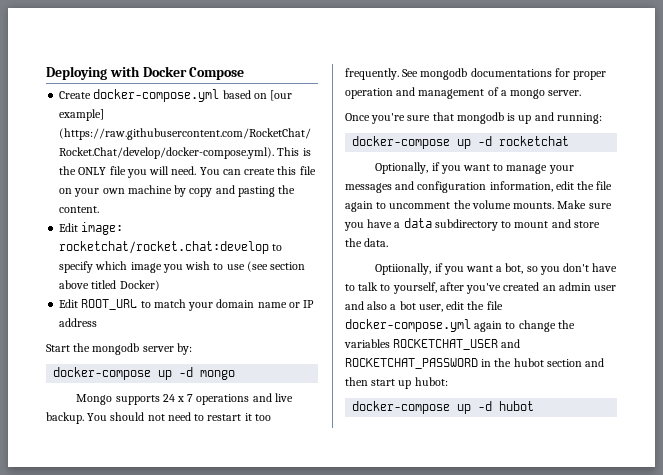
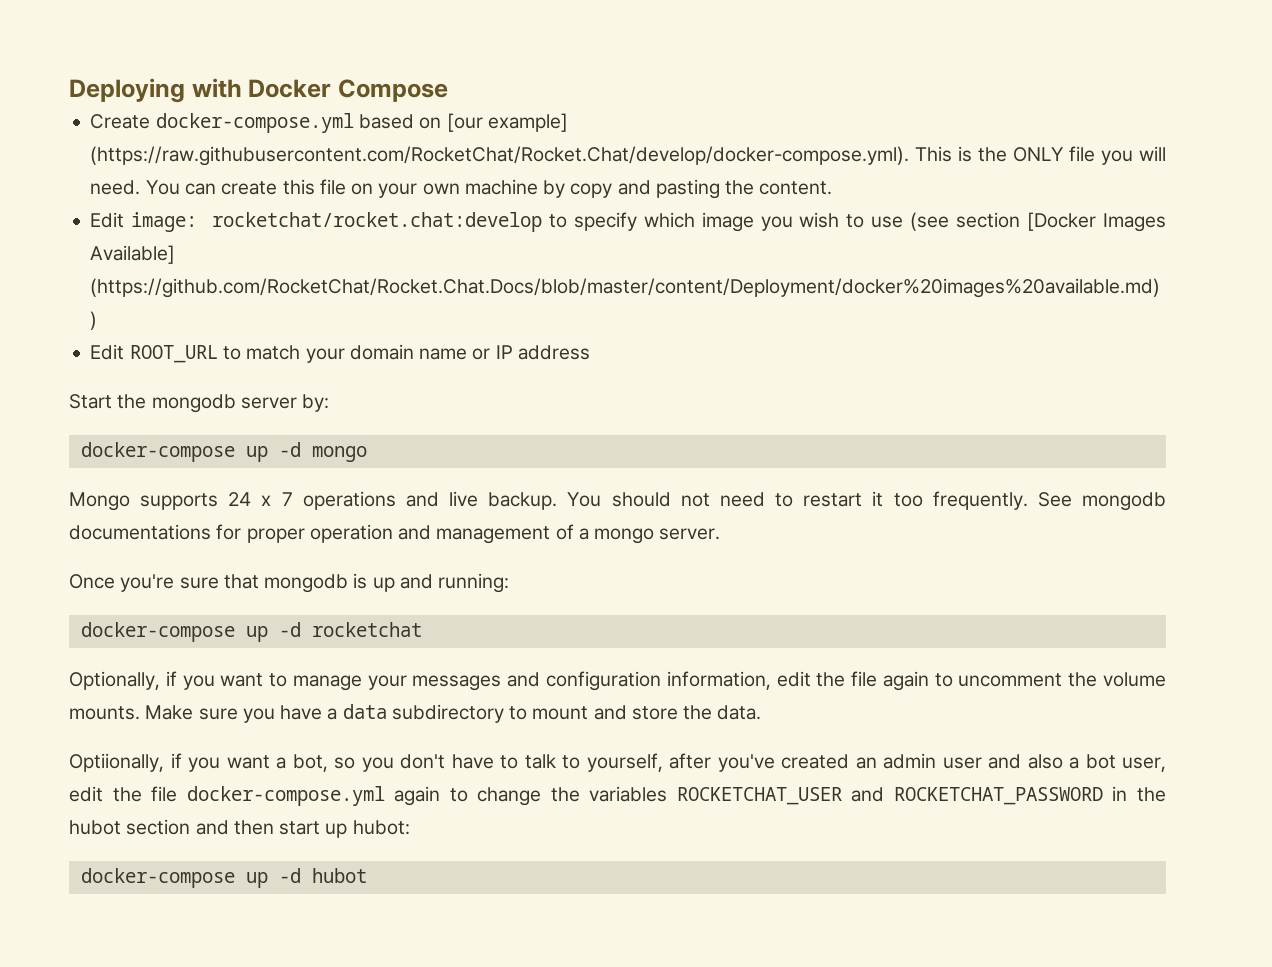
- Edit image: rocketchat/rocket.chat:develop to specify which image you wish to use (see section above titled Docker)
+ Edit image: rocketchat/rocket.chat:develop to specify which image you wish to use (see section [Docker Images Available] (https://github.com/RocketChat/Rocket.Chat.Docs/blob/master/content/Deployment/docker%20images%20available.md) )

